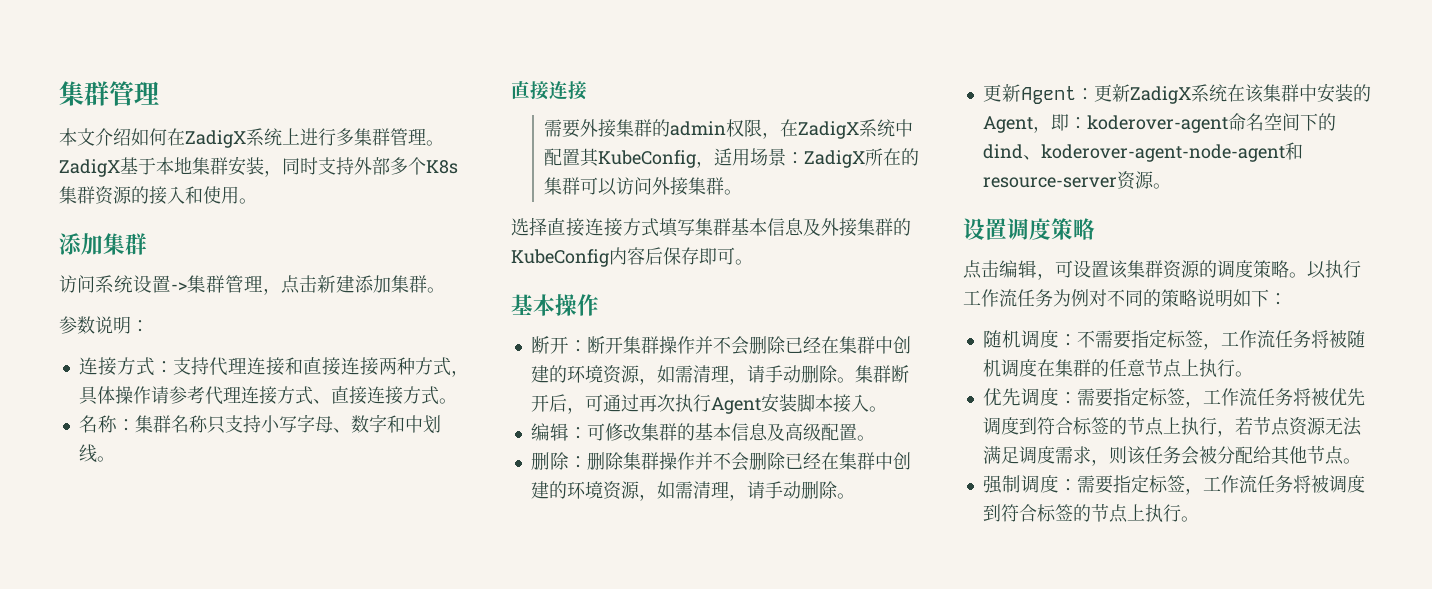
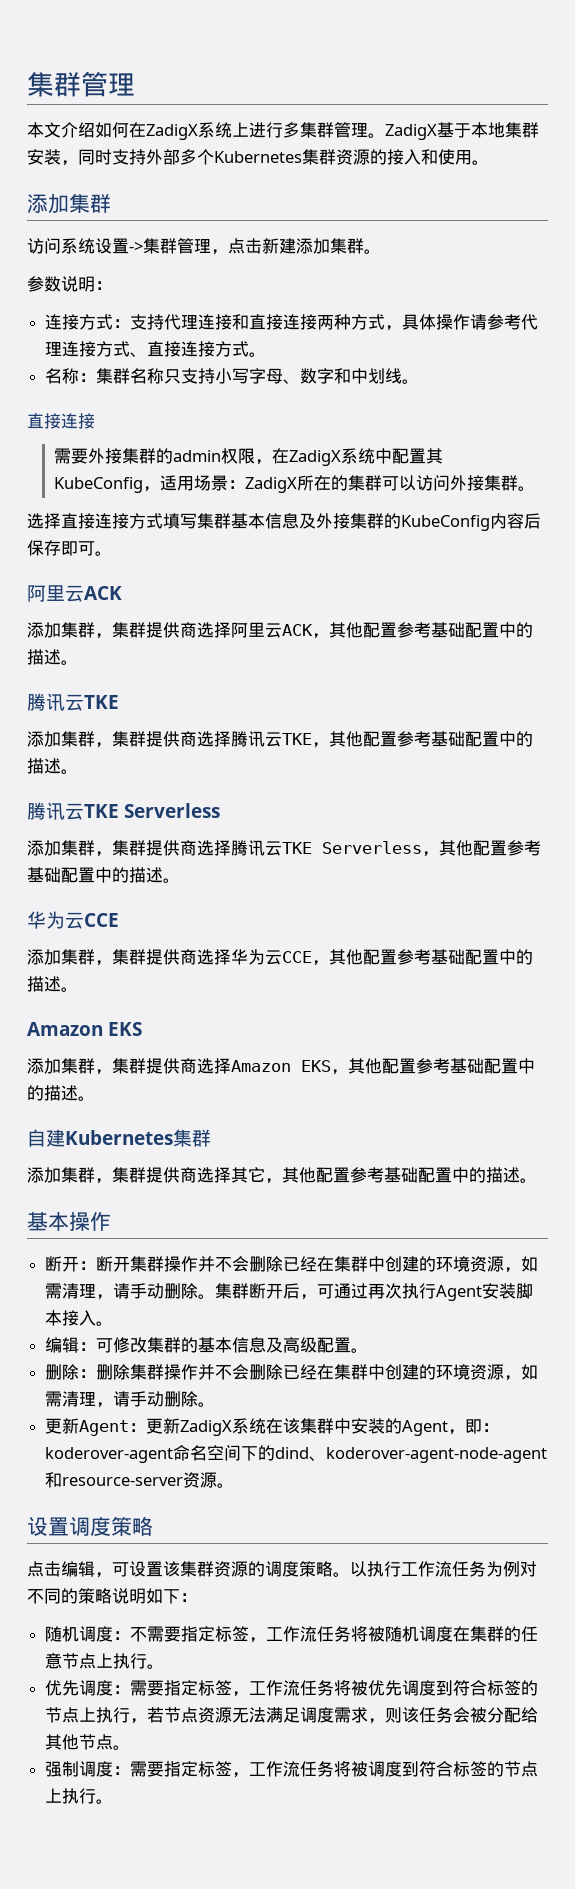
- ZadigX基于本地集群安装，同时支持外部多个K8s集群资源的接入和使用。
+ ZadigX基于本地集群安装，同时支持外部多个Kubernetes集群资源的接入和使用。
  选择直接连接方式填写集群基本信息及外接集群的KubeConfig内容后保存即可。
+ 阿里云ACK
+ 添加集群，集群提供商选择阿里云ACK，其他配置参考基础配置中的描述。
+ 腾讯云TKE
+ 添加集群，集群提供商选择腾讯云TKE，其他配置参考基础配置中的描述。
+ 腾讯云TKE Serverless
+ 添加集群，集群提供商选择腾讯云TKE Serverless，其他配置参考基础配置中的描述。
+ 华为云CCE
+ 添加集群，集群提供商选择华为云CCE，其他配置参考基础配置中的描述。
+ Amazon EKS
+ 添加集群，集群提供商选择Amazon EKS，其他配置参考基础配置中的描述。
+ 自建Kubernetes集群
+ 添加集群，集群提供商选择其它，其他配置参考基础配置中的描述。

